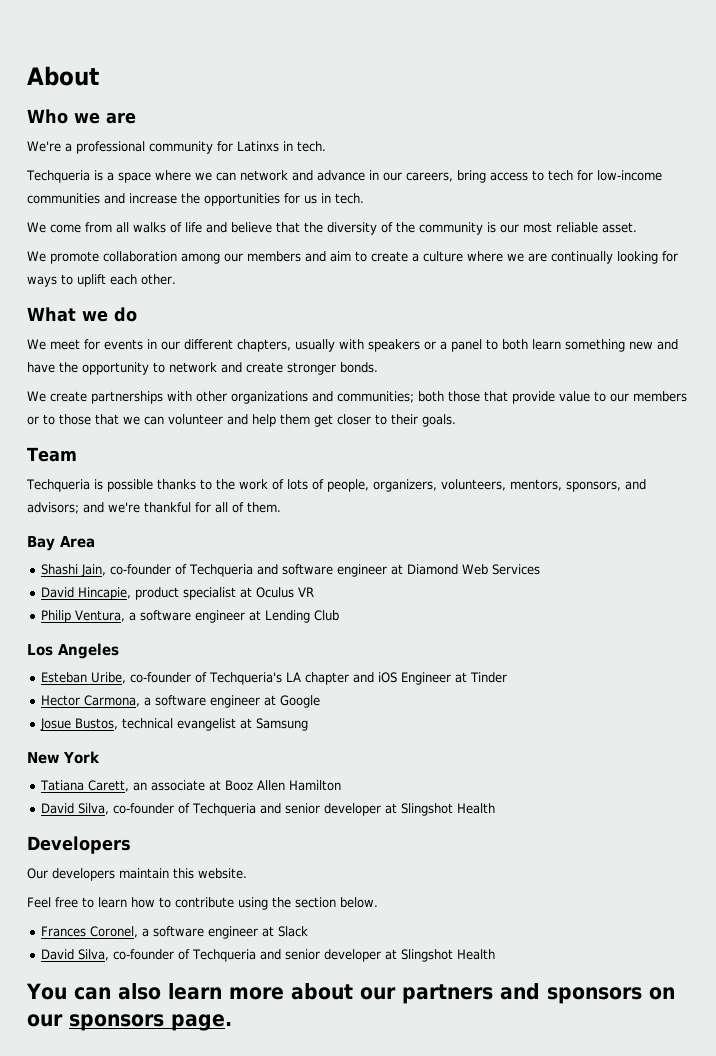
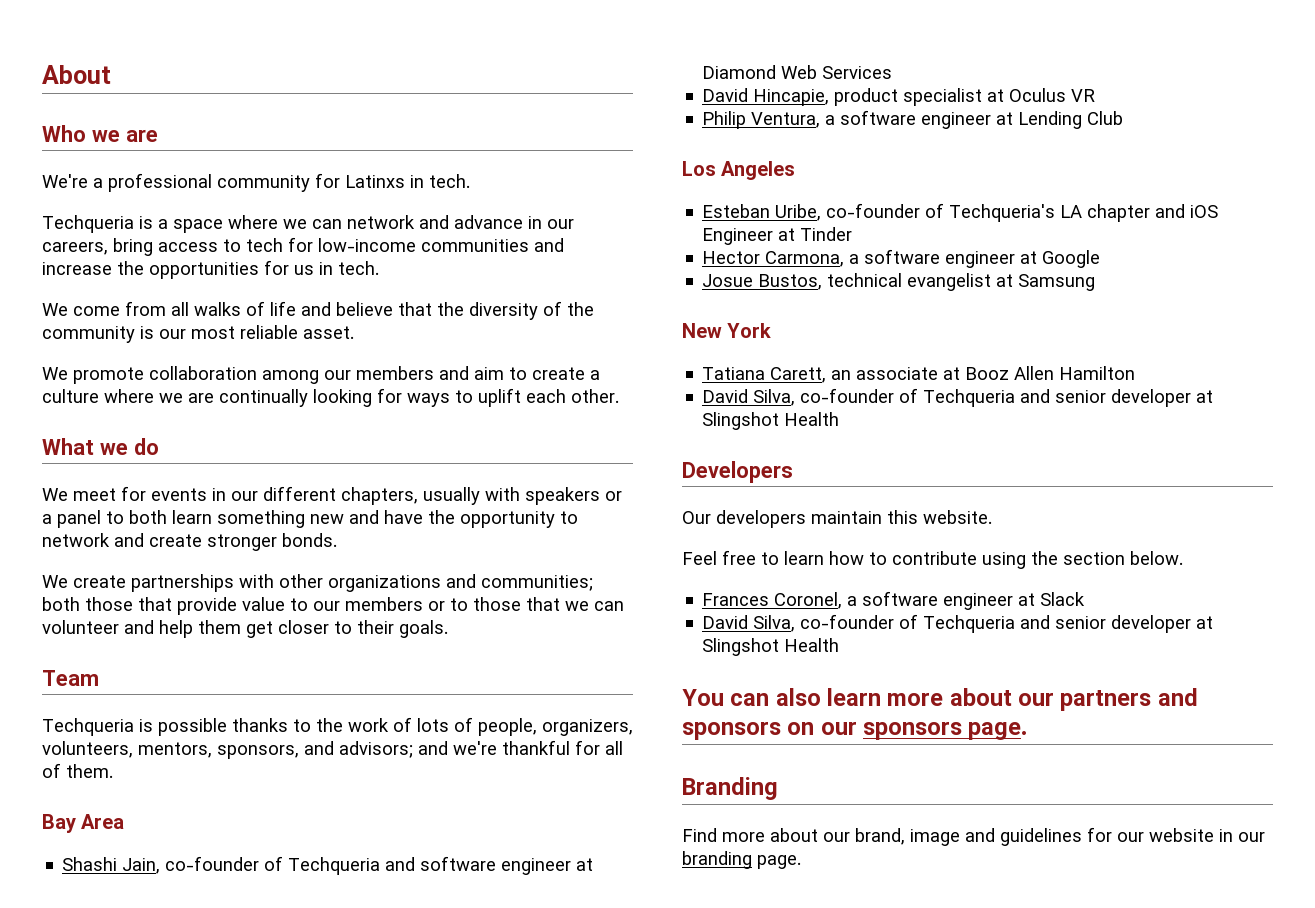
+ Branding
+ Find more about our brand, image and guidelines for our website in our branding page.

